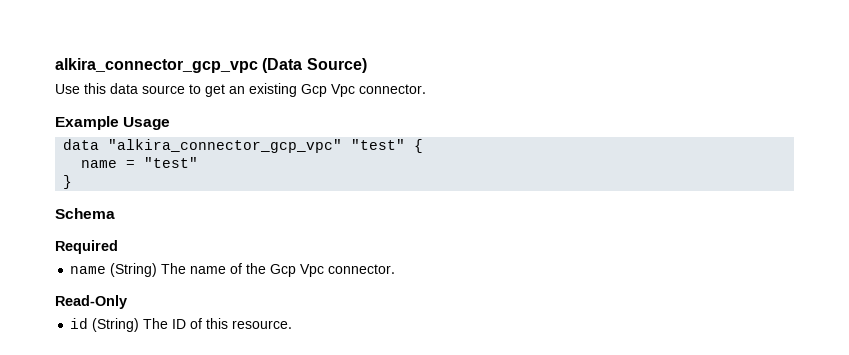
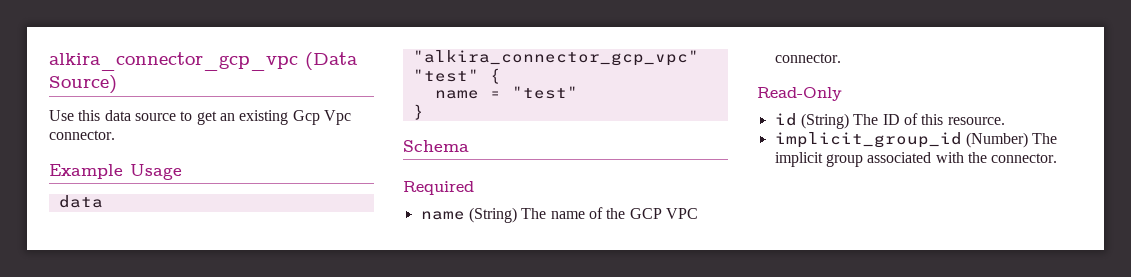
- name (String) The name of the Gcp Vpc connector.
+ name (String) The name of the GCP VPC connector.
+ implicit_group_id (Number) The implicit group associated with the connector.

